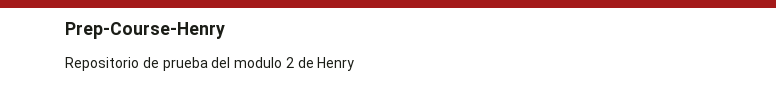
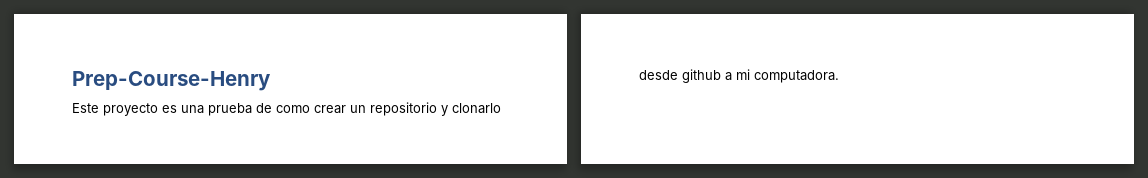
- Repositorio de prueba del modulo 2 de Henry
+ Este proyecto es una prueba de como crear un repositorio y clonarlo desde github a mi computadora.

